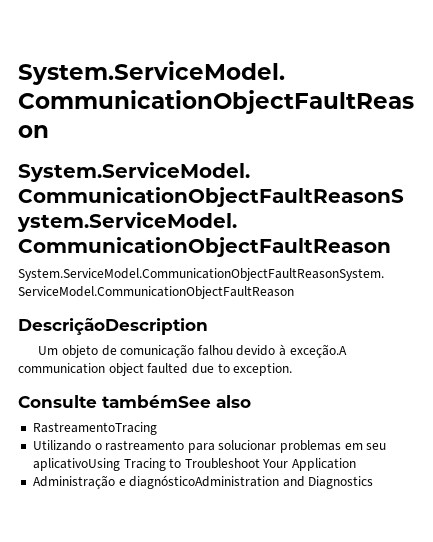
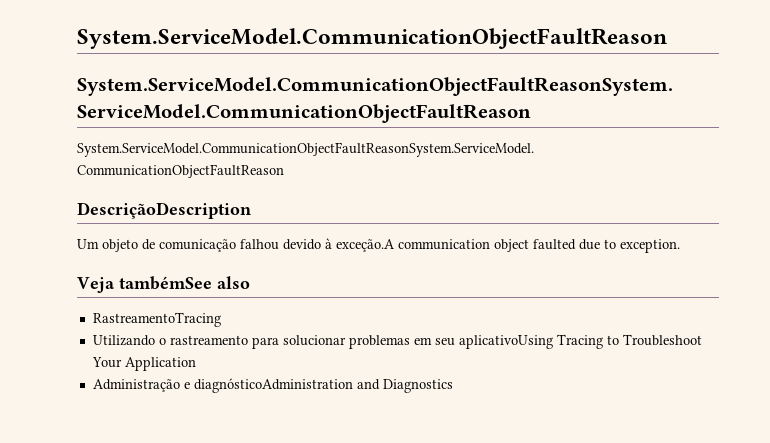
- Consulte tambémSee also
+ Veja tambémSee also

